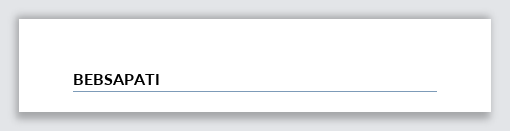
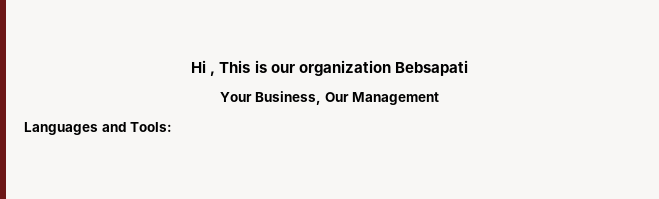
- BEBSAPATI
+ Hi , This is our organization Bebsapati
+ Your Business, Our Management
+ Languages and Tools:

